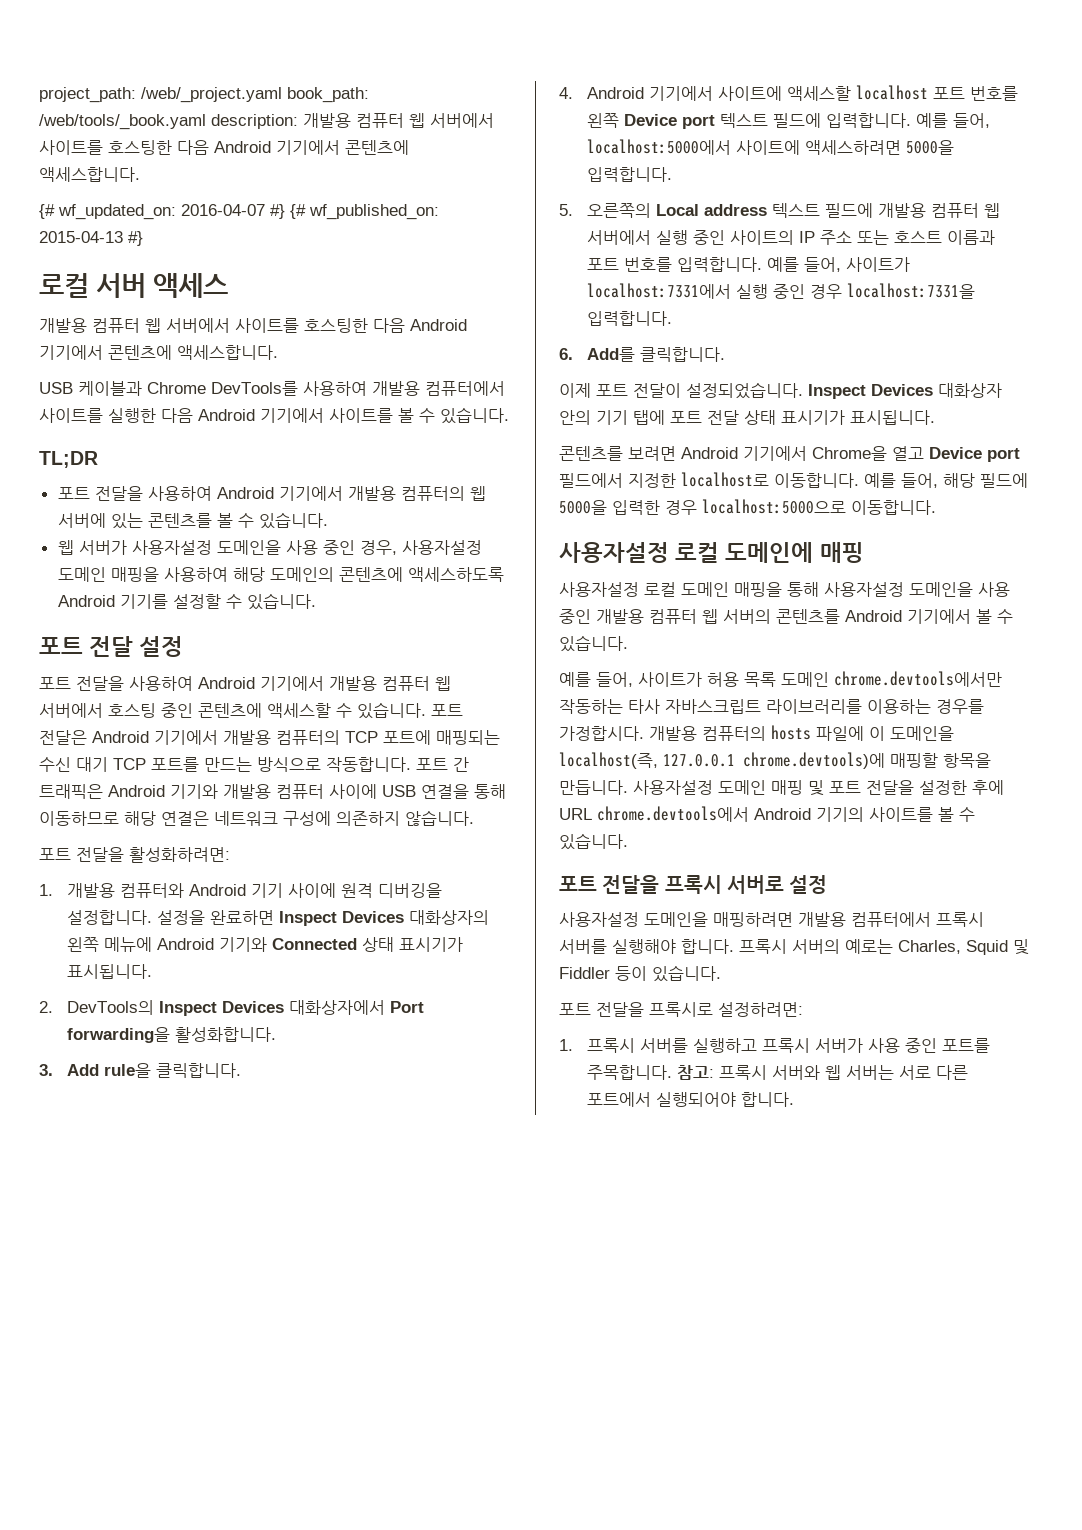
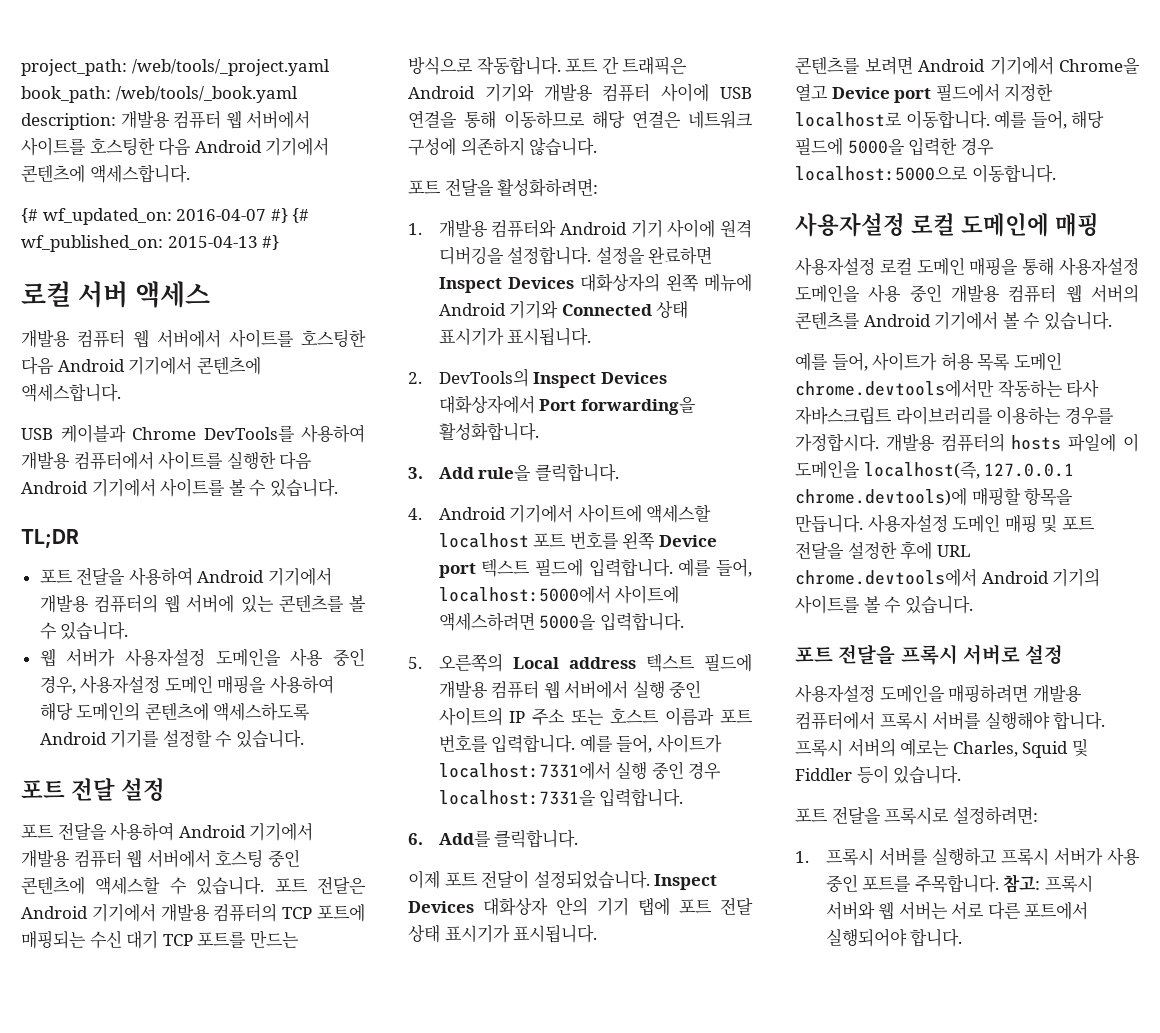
- project_path: /web/_project.yaml book_path: /web/tools/_book.yaml description: 개발용 컴퓨터 웹 서버에서 사이트를 호스팅한 다음 Android 기기에서 콘텐츠에 액세스합니다.
+ project_path: /web/tools/_project.yaml book_path: /web/tools/_book.yaml description: 개발용 컴퓨터 웹 서버에서 사이트를 호스팅한 다음 Android 기기에서 콘텐츠에 액세스합니다.

